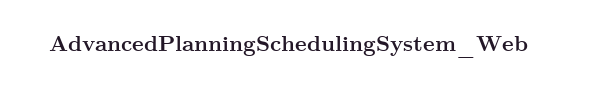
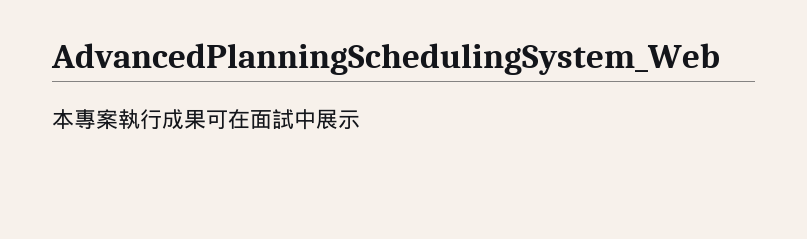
+ 本專案執行成果可在面試中展示

